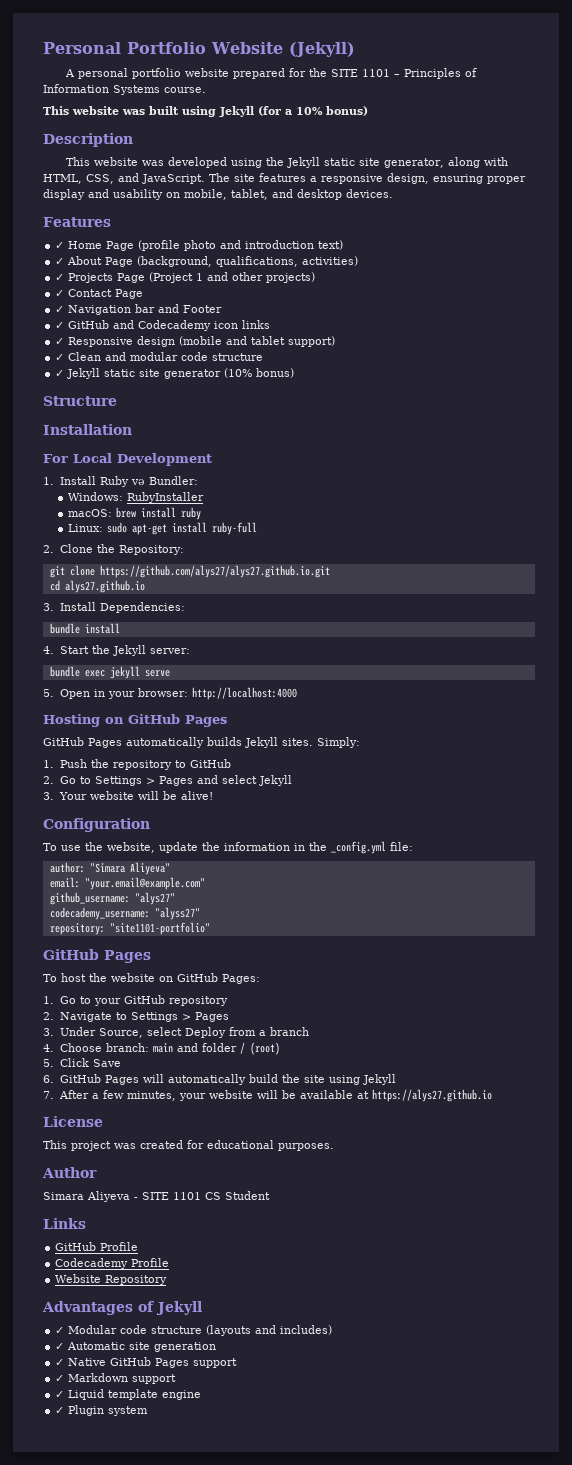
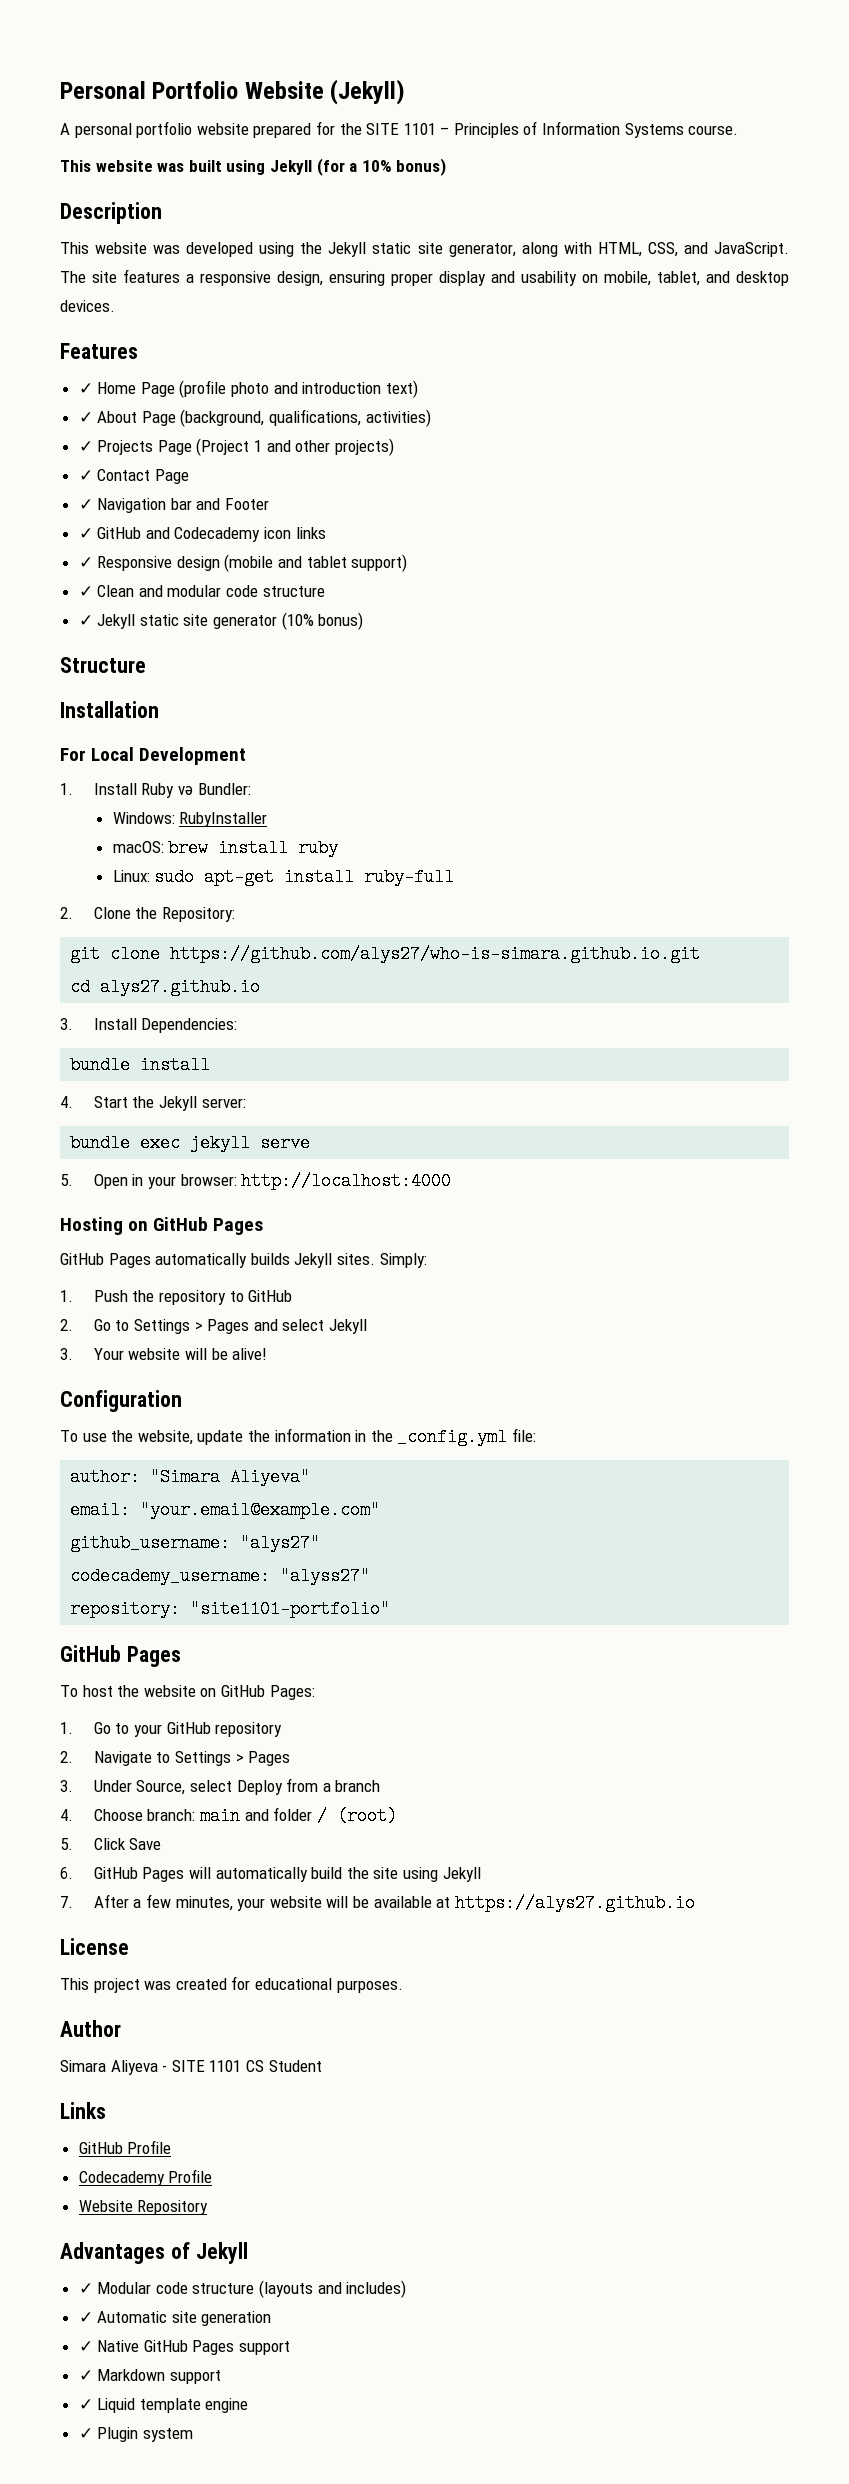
- git clone https://github.com/alys27/alys27.github.io.git
+ git clone https://github.com/alys27/who-is-simara.github.io.git

